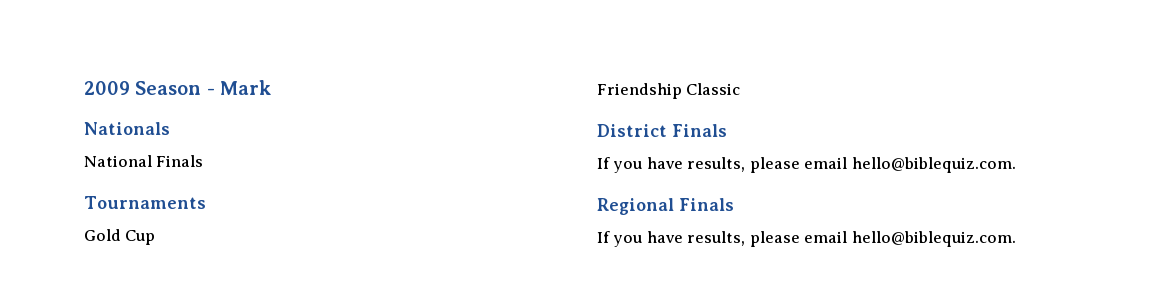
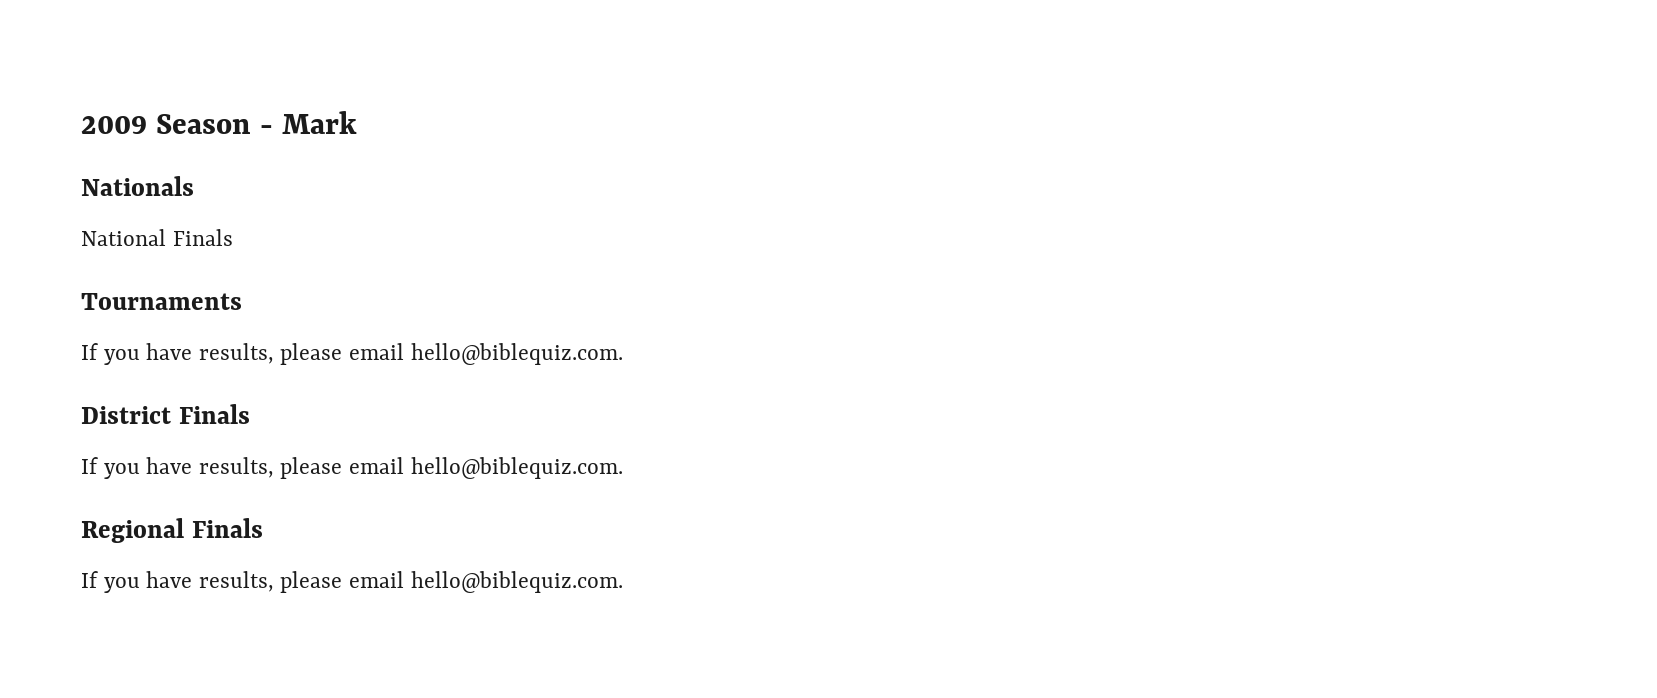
  Tournaments
- Gold Cup
- Friendship Classic
+ If you have results, please email hello@biblequiz.com.

